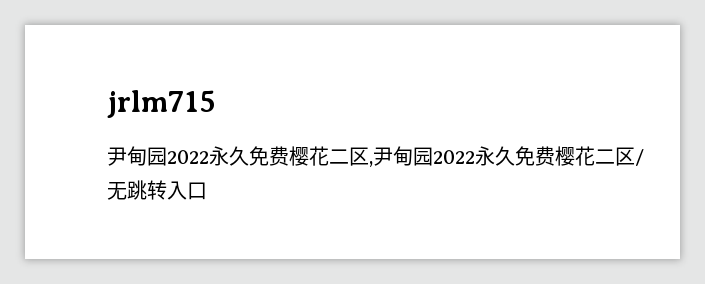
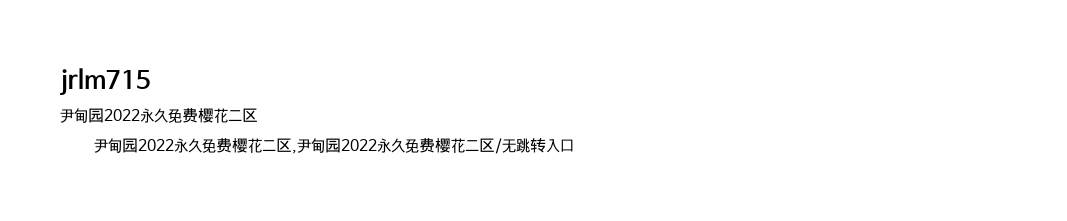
  jrlm715
+ 尹甸园2022永久免费樱花二区

